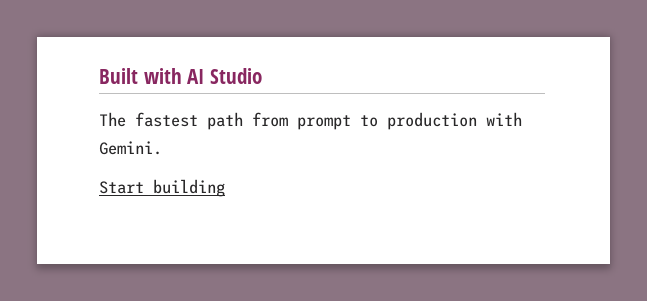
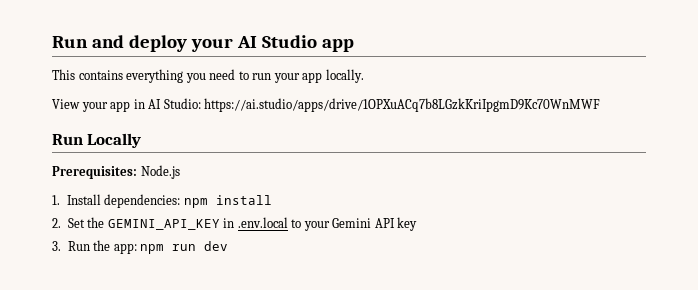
- Built with AI Studio
- The fastest path from prompt to production with Gemini.
- Start building
+ Run and deploy your AI Studio app
+ This contains everything you need to run your app locally.
+ View your app in AI Studio: https://ai.studio/apps/drive/1OPXuACq7b8LGzkKriIpgmD9Kc70WnMWF
+ Run Locally
+ Prerequisites: Node.js
+ 1. Install dependencies: npm install
+ 2. Set the GEMINI_API_KEY in .env.local to your Gemini API key
+ 3. Run the app: npm run dev

